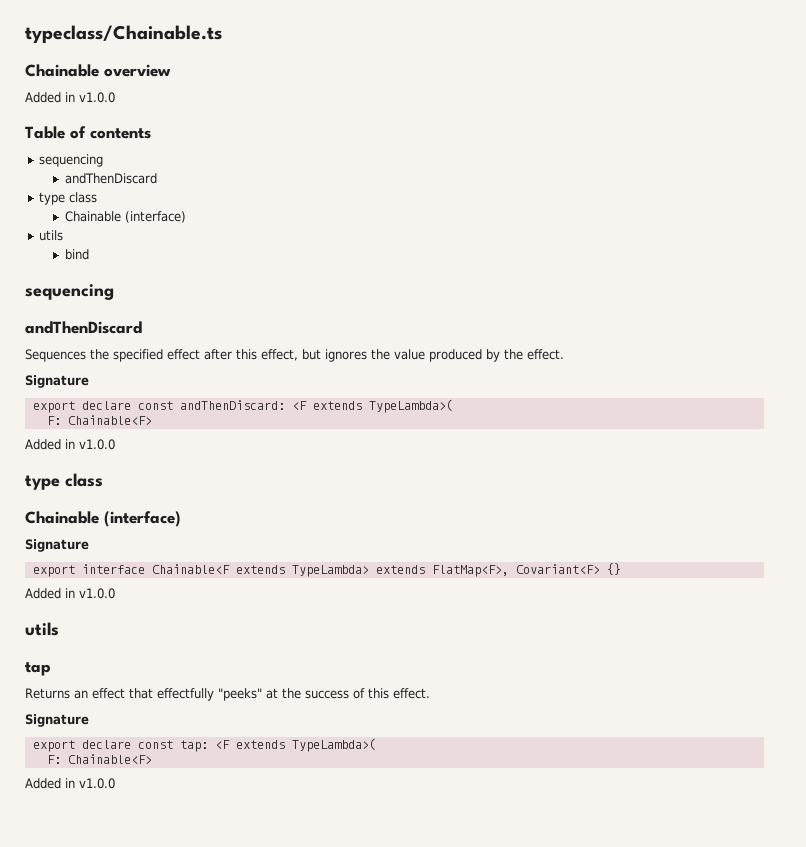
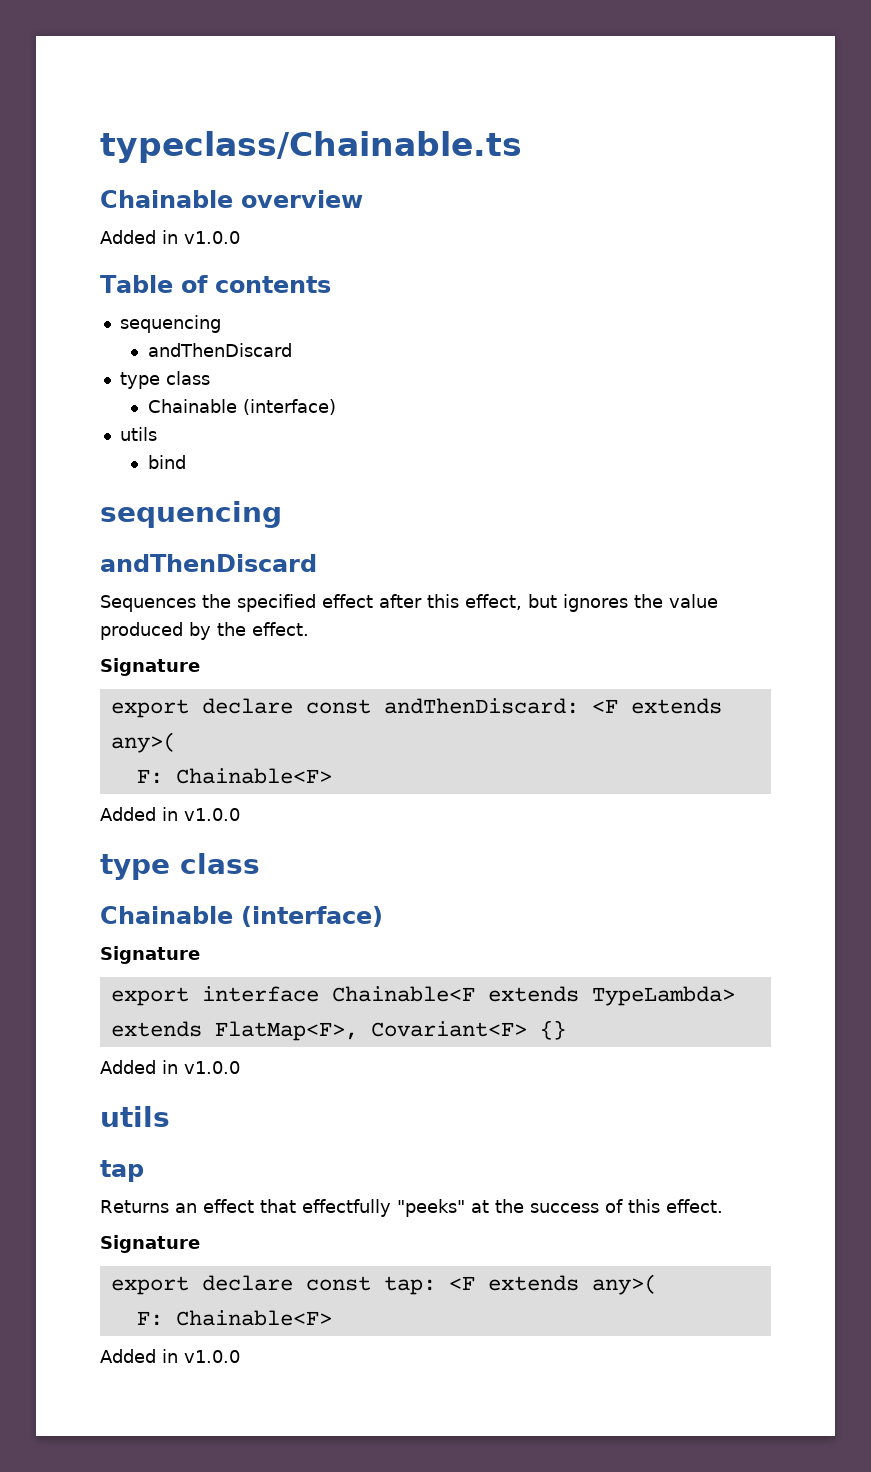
- export declare const andThenDiscard: <F extends TypeLambda>(
+ export declare const andThenDiscard: <F extends any>(
- export declare const tap: <F extends TypeLambda>(
+ export declare const tap: <F extends any>(

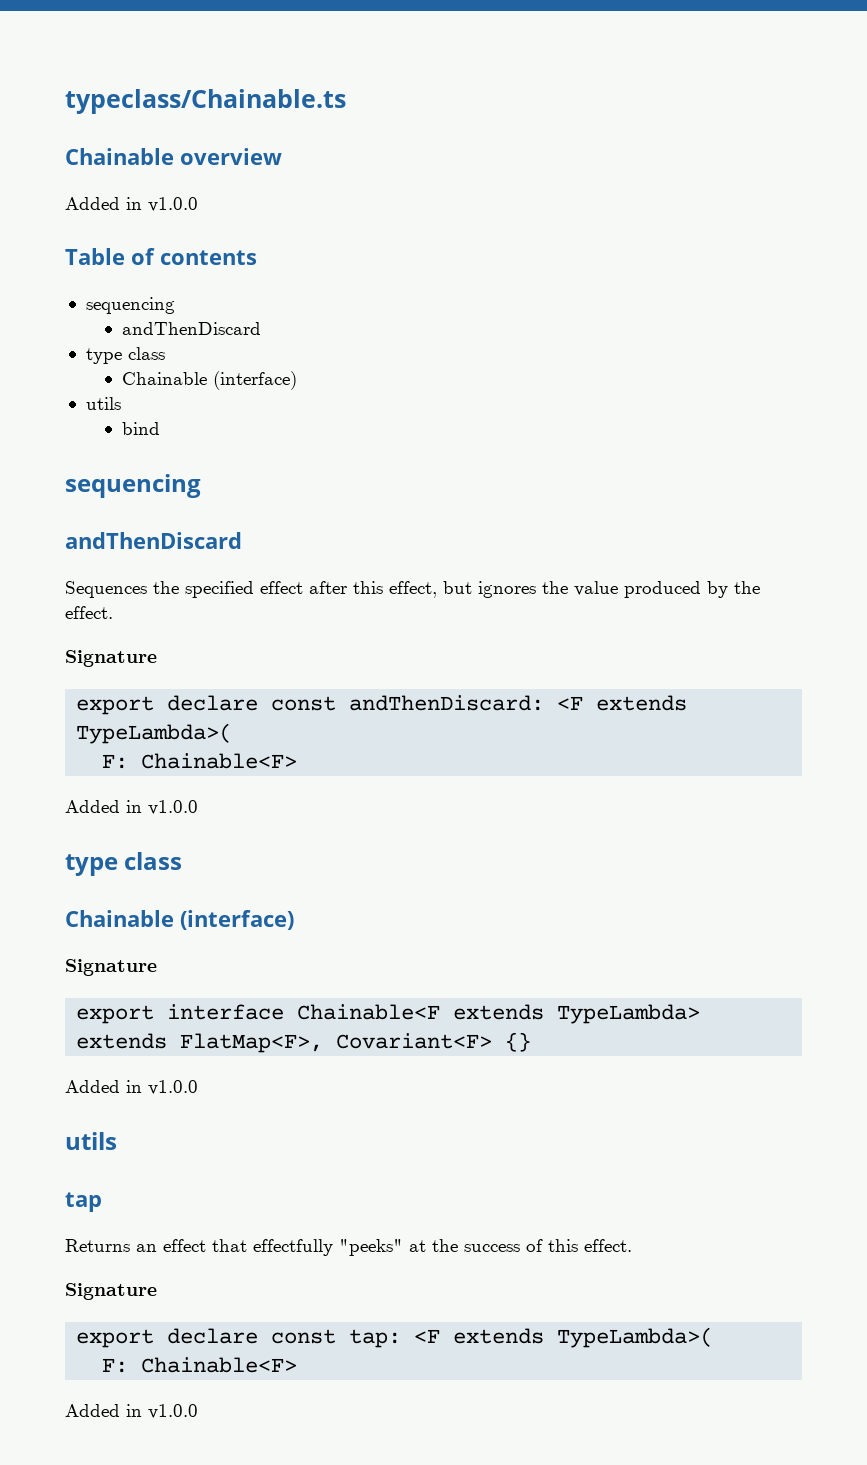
- export declare const andThenDiscard: <F extends any>(
+ export declare const andThenDiscard: <F extends TypeLambda>(
- export declare const tap: <F extends any>(
+ export declare const tap: <F extends TypeLambda>(

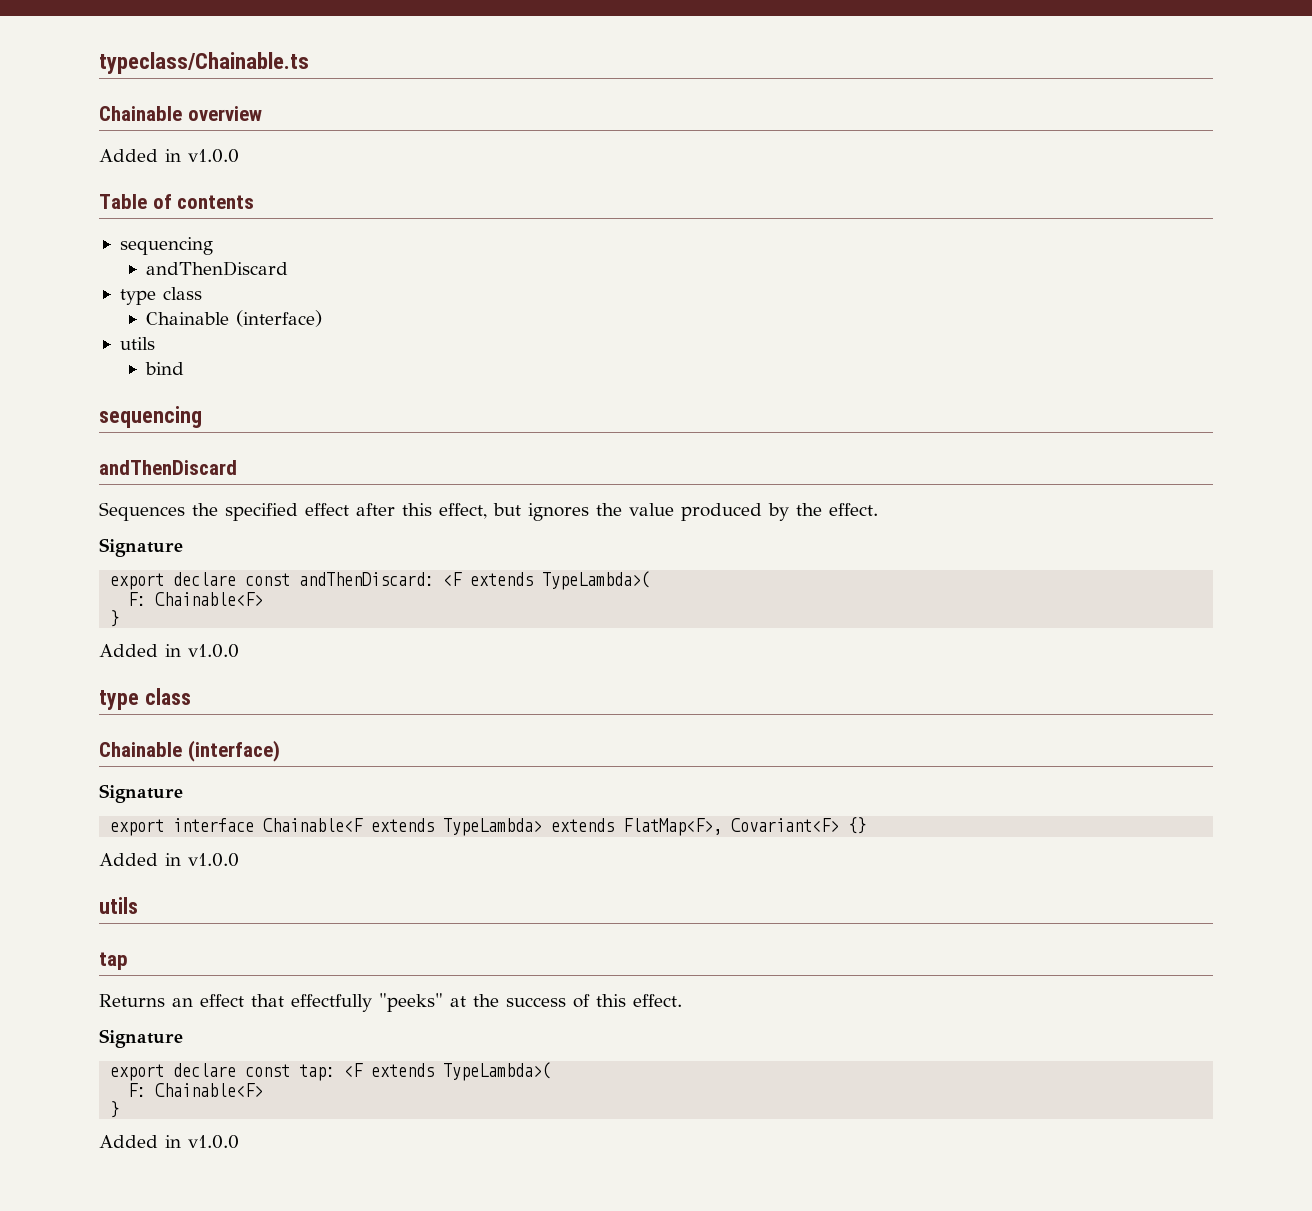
  export declare const andThenDiscard: <F extends TypeLambda>(
  F: Chainable<F>
+ }
  export declare const tap: <F extends TypeLambda>(
  F: Chainable<F>
+ }

